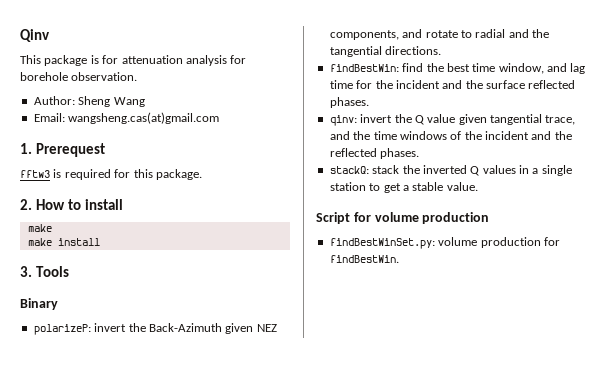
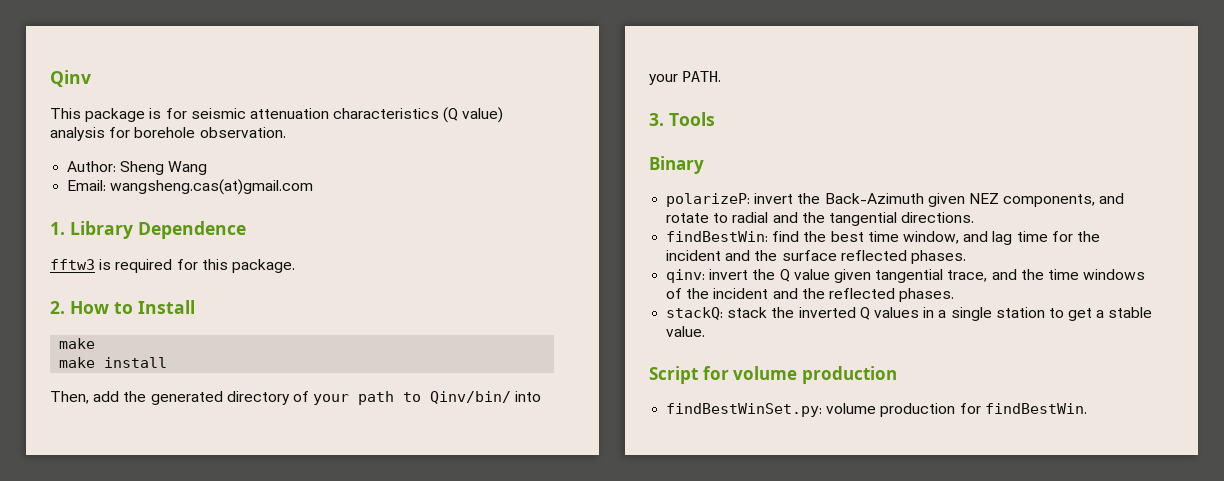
- This package is for attenuation analysis for borehole observation.
+ This package is for seismic attenuation characteristics (Q value) analysis for borehole observation.
- 1. Prerequest
+ 1. Library Dependence
- 2. How to install
+ 2. How to Install
+ Then, add the generated directory of your path to Qinv/bin/ into your PATH.

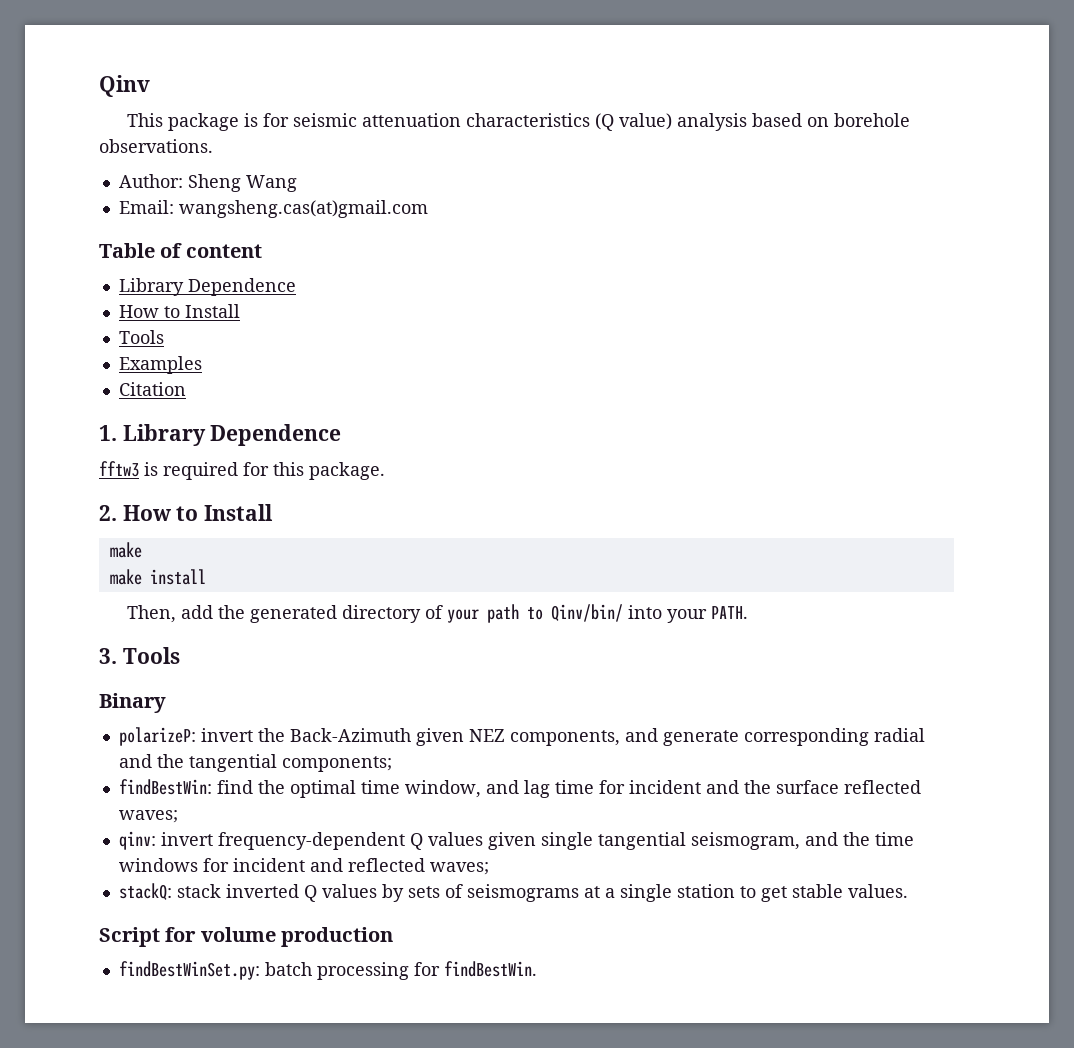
- This package is for seismic attenuation characteristics (Q value) analysis for borehole observation.
+ This package is for seismic attenuation characteristics (Q value) analysis based on borehole observations.
+ Table of content
+ Library Dependence
+ How to Install
+ Tools
+ Examples
+ Citation
- polarizeP: invert the Back-Azimuth given NEZ components, and rotate to radial and the tangential directions.
+ polarizeP: invert the Back-Azimuth given NEZ components, and generate corresponding radial and the tangential components;
- findBestWin: find the best time window, and lag time for the incident and the surface reflected phases.
+ findBestWin: find the optimal time window, and lag time for incident and the surface reflected waves;
- qinv: invert the Q value given tangential trace, and the time windows of the incident and the reflected phases.
+ qinv: invert frequency-dependent Q values given single tangential seismogram, and the time windows for incident and reflected waves;
- stackQ: stack the inverted Q values in a single station to get a stable value.
+ stackQ: stack inverted Q values by sets of seismograms at a single station to get stable values.
- findBestWinSet.py: volume production for findBestWin.
+ findBestWinSet.py: batch processing for findBestWin.

